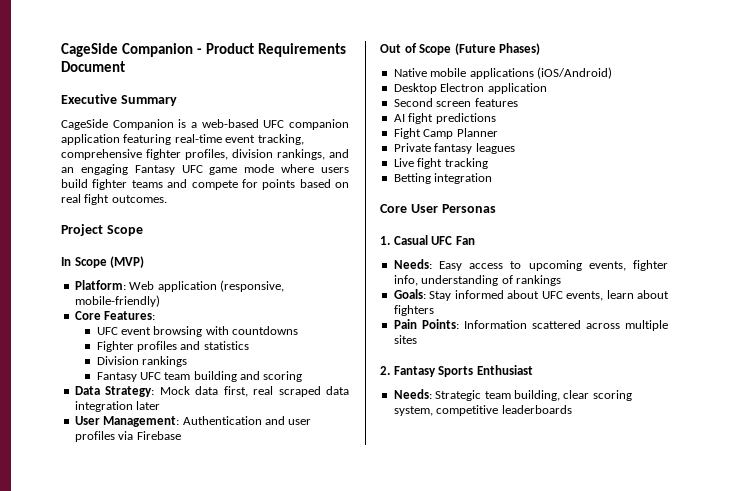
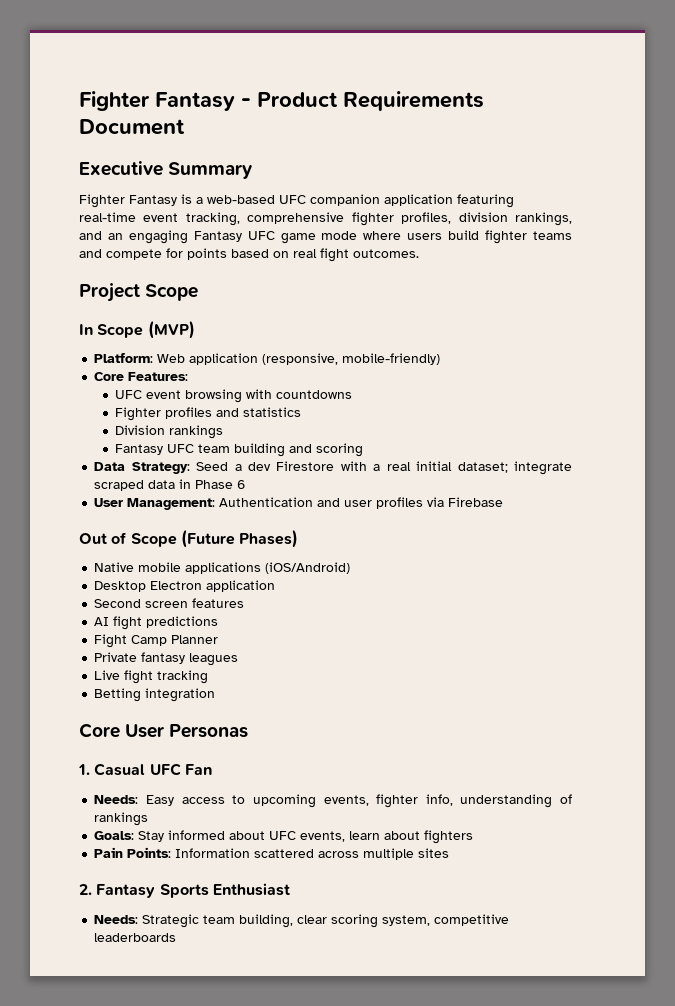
- CageSide Companion - Product Requirements Document
+ Fighter Fantasy - Product Requirements Document
- CageSide Companion is a web-based UFC companion application featuring real-time event tracking, comprehensive fighter profiles, division rankings, and an engaging Fantasy UFC game mode where users build fighter teams and compete for points based on real fight outcomes.
+ Fighter Fantasy is a web-based UFC companion application featuring real-time event tracking, comprehensive fighter profiles, division rankings, and an engaging Fantasy UFC game mode where users build fighter teams and compete for points based on real fight outcomes.
- Data Strategy: Mock data first, real scraped data integration later
+ Data Strategy: Seed a dev Firestore with a real initial dataset; integrate scraped data in Phase 6

